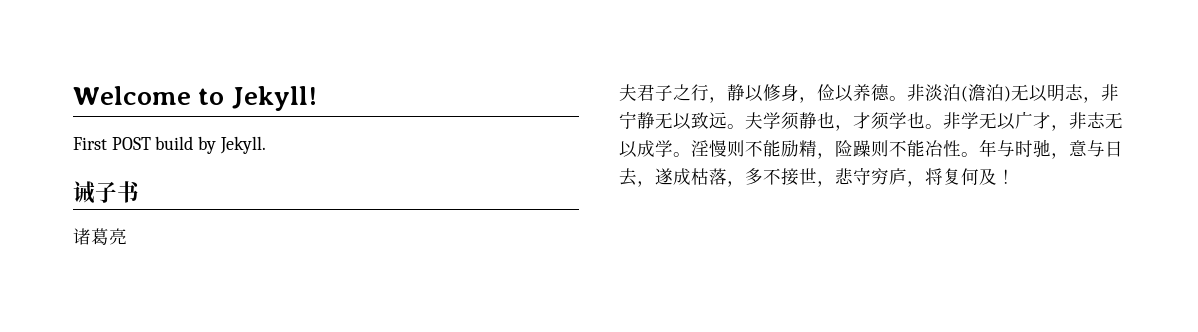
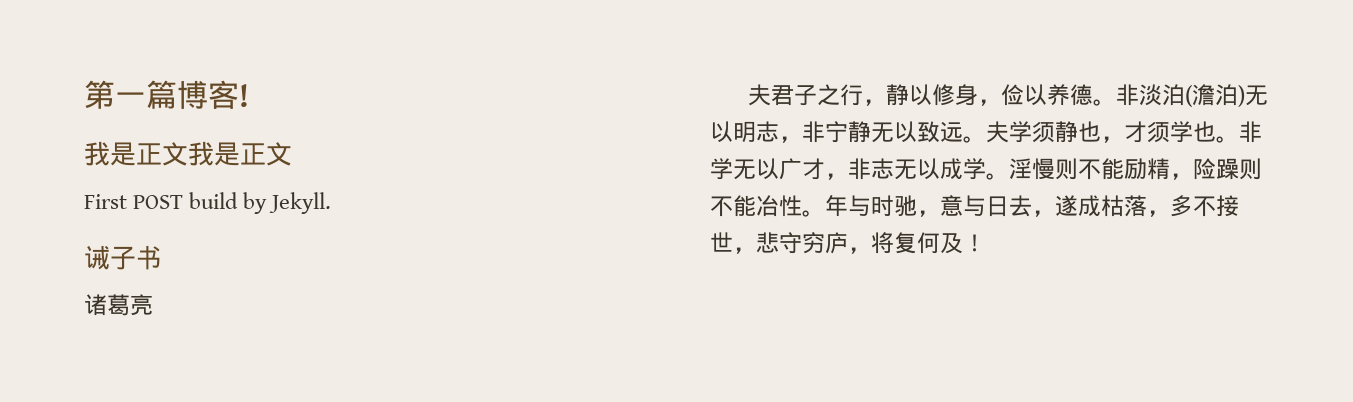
- Welcome to Jekyll!
+ 第一篇博客!
+ 我是正文我是正文

